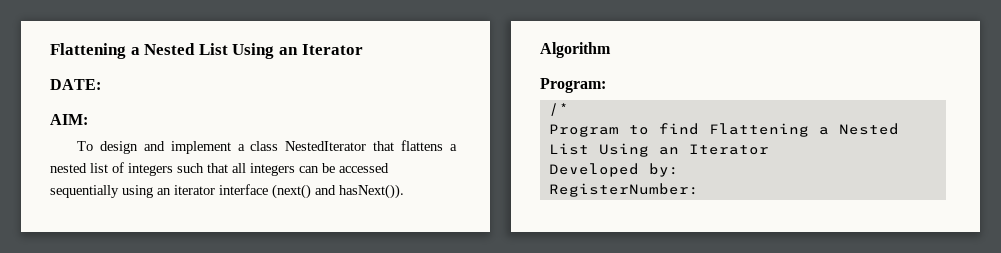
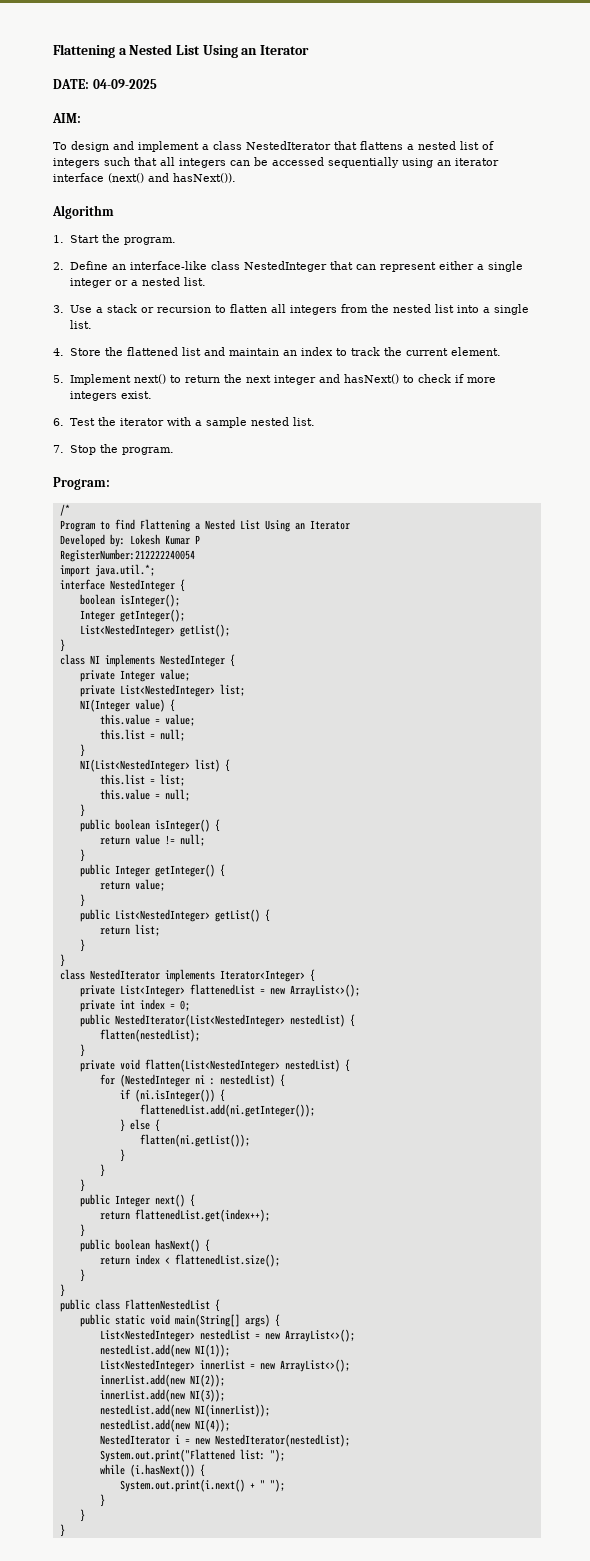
- DATE:
+ DATE: 04-09-2025
+ 1. Start the program.
+ 2. Define an interface-like class NestedInteger that can represent either a single integer or a nested list.
+ 3. Use a stack or recursion to flatten all integers from the nested list into a single list.
+ 4. Store the flattened list and maintain an index to track the current element.
+ 5. Implement next() to return the next integer and hasNext() to check if more integers exist.
+ 6. Test the iterator with a sample nested list.
+ 7. Stop the program.
- Developed by:
- RegisterNumber:
+ Developed by: Lokesh Kumar P
+ RegisterNumber:212222240054
+ import java.util.*;
+ interface NestedInteger {
+ boolean isInteger();
+ Integer getInteger();
+ List<NestedInteger> getList();
+ }
+ class NI implements NestedInteger {
+ private Integer value;
+ private List<NestedInteger> list;
+ NI(Integer value) {
+ this.value = value;
+ this.list = null;
+ }
+ NI(List<NestedInteger> list) {
+ this.list = list;
+ this.value = null;
+ }
+ public boolean isInteger() {
+ return value != null;
+ }
+ public Integer getInteger() {
+ return value;
+ }
+ public List<NestedInteger> getList() {
+ return list;
+ }
+ }
+ class NestedIterator implements Iterator<Integer> {
+ private List<Integer> flattenedList = new ArrayList<>();
+ private int index = 0;
+ public NestedIterator(List<NestedInteger> nestedList) {
+ flatten(nestedList);
+ }
+ private void flatten(List<NestedInteger> nestedList) {
+ for (NestedInteger ni : nestedList) {
+ if (ni.isInteger()) {
+ flattenedList.add(ni.getInteger());
+ } else {
+ flatten(ni.getList());
+ }
+ }
+ }
+ public Integer next() {
+ return flattenedList.get(index++);
+ }
+ public boolean hasNext() {
+ return index < flattenedList.size();
+ }
+ }
+ public class FlattenNestedList {
+ public static void main(String[] args) {
+ List<NestedInteger> nestedList = new ArrayList<>();
+ nestedList.add(new NI(1));
+ List<NestedInteger> innerList = new ArrayList<>();
+ innerList.add(new NI(2));
+ innerList.add(new NI(3));
+ nestedList.add(new NI(innerList));
+ nestedList.add(new NI(4));
+ NestedIterator i = new NestedIterator(nestedList);
+ System.out.print("Flattened list: ");
+ while (i.hasNext()) {
+ System.out.print(i.next() + " ");
+ }
+ }
+ }

